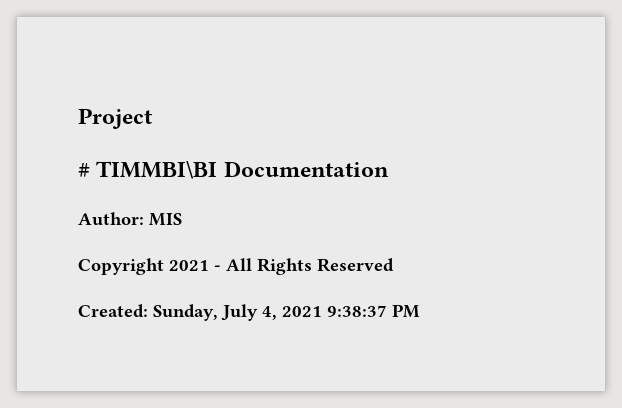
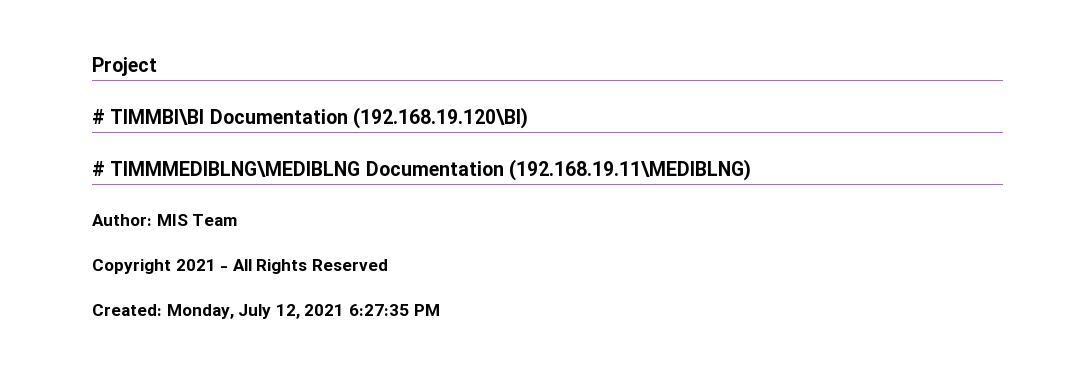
- # TIMMBI\BI Documentation
+ # TIMMBI\BI Documentation (192.168.19.120\BI)
+ # TIMMMEDIBLNG\MEDIBLNG Documentation (192.168.19.11\MEDIBLNG)
- Author: MIS
+ Author: MIS Team
- Created: Sunday, July 4, 2021 9:38:37 PM
+ Created: Monday, July 12, 2021 6:27:35 PM

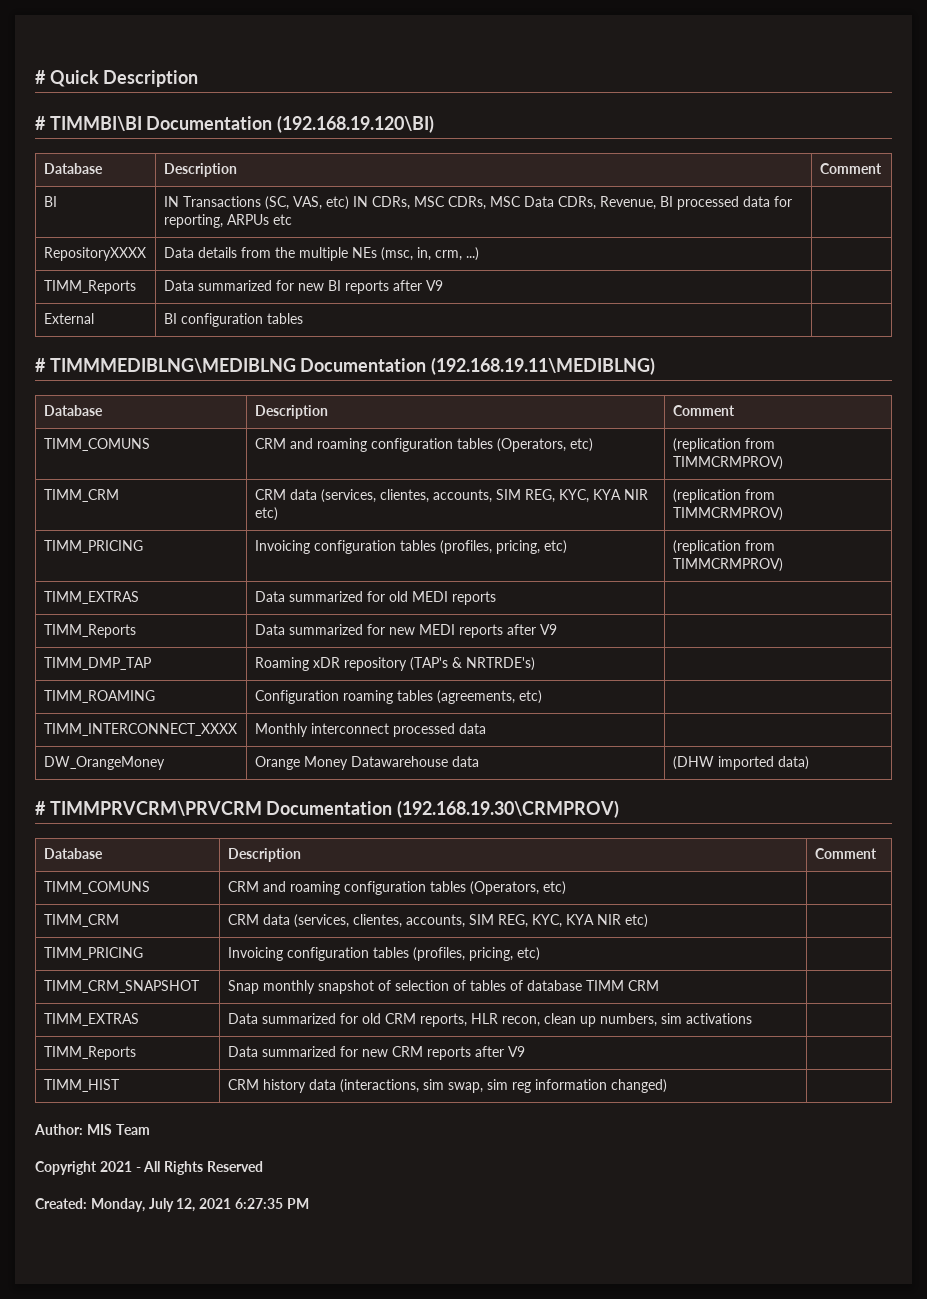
- Project
+ # Quick Description
  # TIMMBI\BI Documentation (192.168.19.120\BI)
+ Database | Description | Comment
+ BI | IN Transactions (SC, VAS, etc) IN CDRs, MSC CDRs, MSC Data CDRs, Revenue, BI processed data for reporting, ARPUs etc |
+ RepositoryXXXX | Data details from the multiple NEs (msc, in, crm, ...) |
+ TIMM_Reports | Data summarized for new BI reports after V9 |
+ External | BI configuration tables |
  # TIMMMEDIBLNG\MEDIBLNG Documentation (192.168.19.11\MEDIBLNG)
+ Database | Description | Comment
+ TIMM_COMUNS | CRM and roaming configuration tables (Operators, etc) | (replication from TIMMCRMPROV)
+ TIMM_CRM | CRM data (services, clientes, accounts, SIM REG, KYC, KYA NIR etc) | (replication from TIMMCRMPROV)
+ TIMM_PRICING | Invoicing configuration tables (profiles, pricing, etc) | (replication from TIMMCRMPROV)
+ TIMM_EXTRAS | Data summarized for old MEDI reports |
+ TIMM_Reports | Data summarized for new MEDI reports after V9 |
+ TIMM_DMP_TAP | Roaming xDR repository (TAP's & NRTRDE's) |
+ TIMM_ROAMING | Configuration roaming tables (agreements, etc) |
+ TIMM_INTERCONNECT_XXXX | Monthly interconnect processed data |
+ DW_OrangeMoney | Orange Money Datawarehouse data | (DHW imported data)
+ # TIMMPRVCRM\PRVCRM Documentation (192.168.19.30\CRMPROV)
+ Database | Description | Comment
+ TIMM_COMUNS | CRM and roaming configuration tables (Operators, etc) |
+ TIMM_CRM | CRM data (services, clientes, accounts, SIM REG, KYC, KYA NIR etc) |
+ TIMM_PRICING | Invoicing configuration tables (profiles, pricing, etc) |
+ TIMM_CRM_SNAPSHOT | Snap monthly snapshot of selection of tables of database TIMM CRM |
+ TIMM_EXTRAS | Data summarized for old CRM reports, HLR recon, clean up numbers, sim activations |
+ TIMM_Reports | Data summarized for new CRM reports after V9 |
+ TIMM_HIST | CRM history data (interactions, sim swap, sim reg information changed) |

